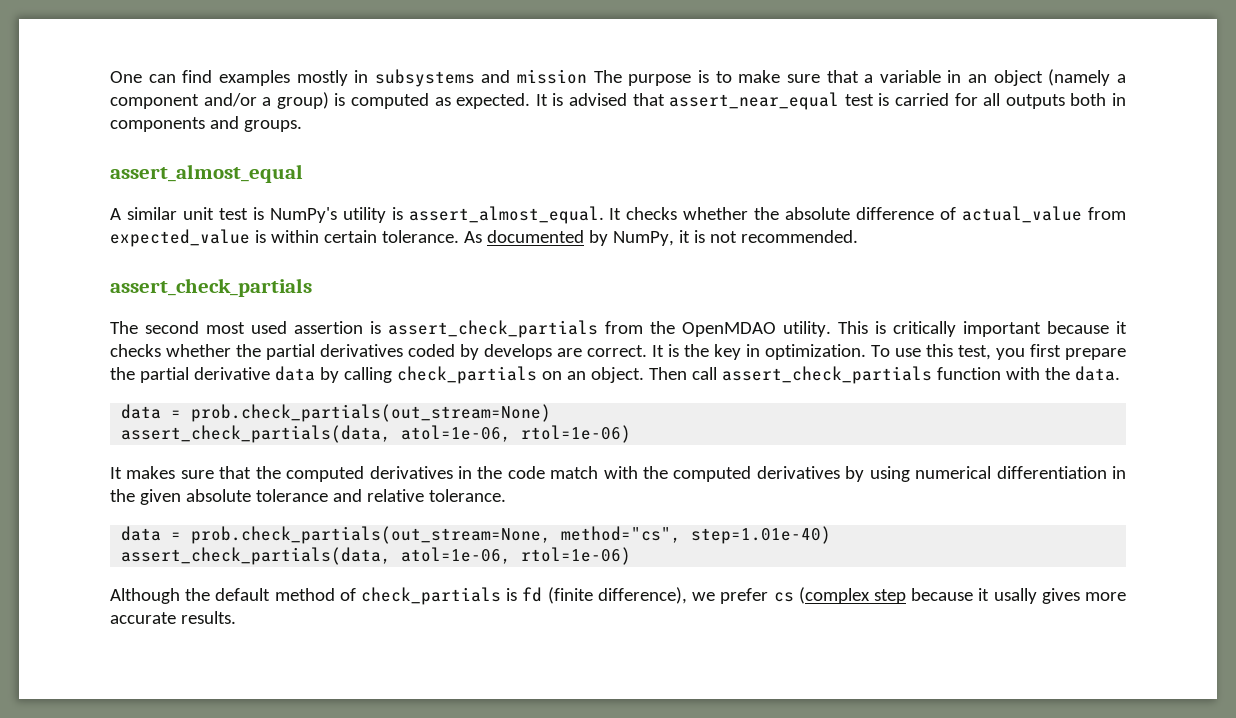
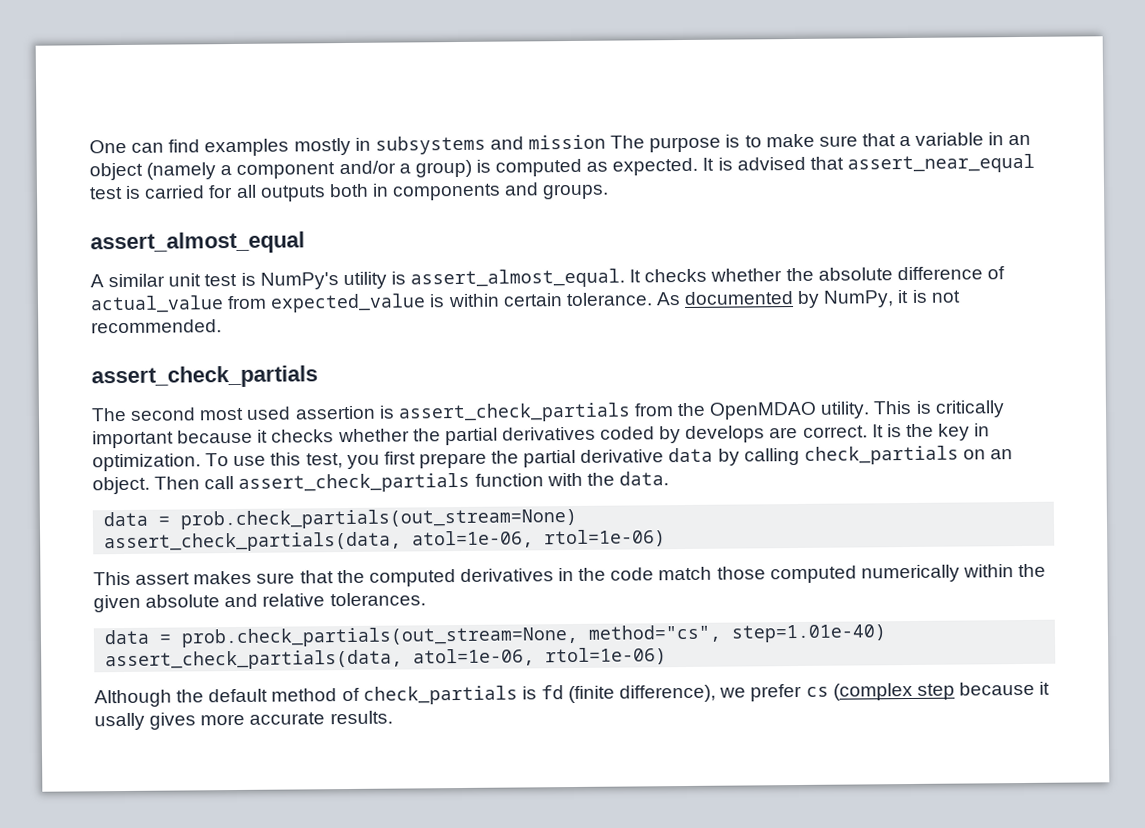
- It makes sure that the computed derivatives in the code match with the computed derivatives by using numerical differentiation in the given absolute tolerance and relative tolerance.
+ This assert makes sure that the computed derivatives in the code match those computed numerically within the given absolute and relative tolerances.

